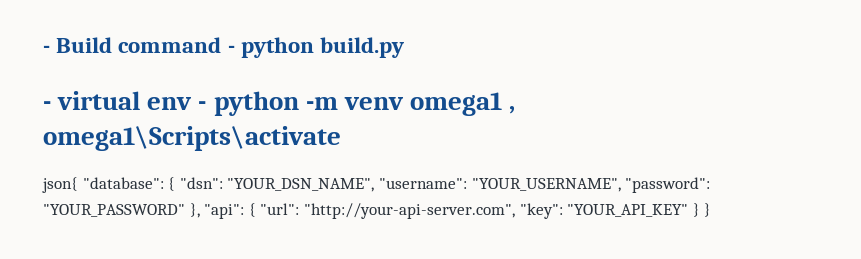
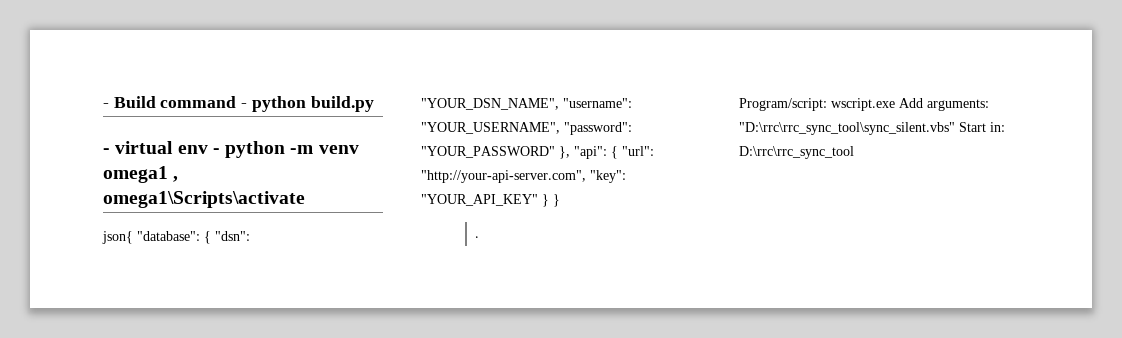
+ .
+ Program/script: wscript.exe Add arguments: "D:\rrc\rrc_sync_tool\sync_silent.vbs" Start in: D:\rrc\rrc_sync_tool

